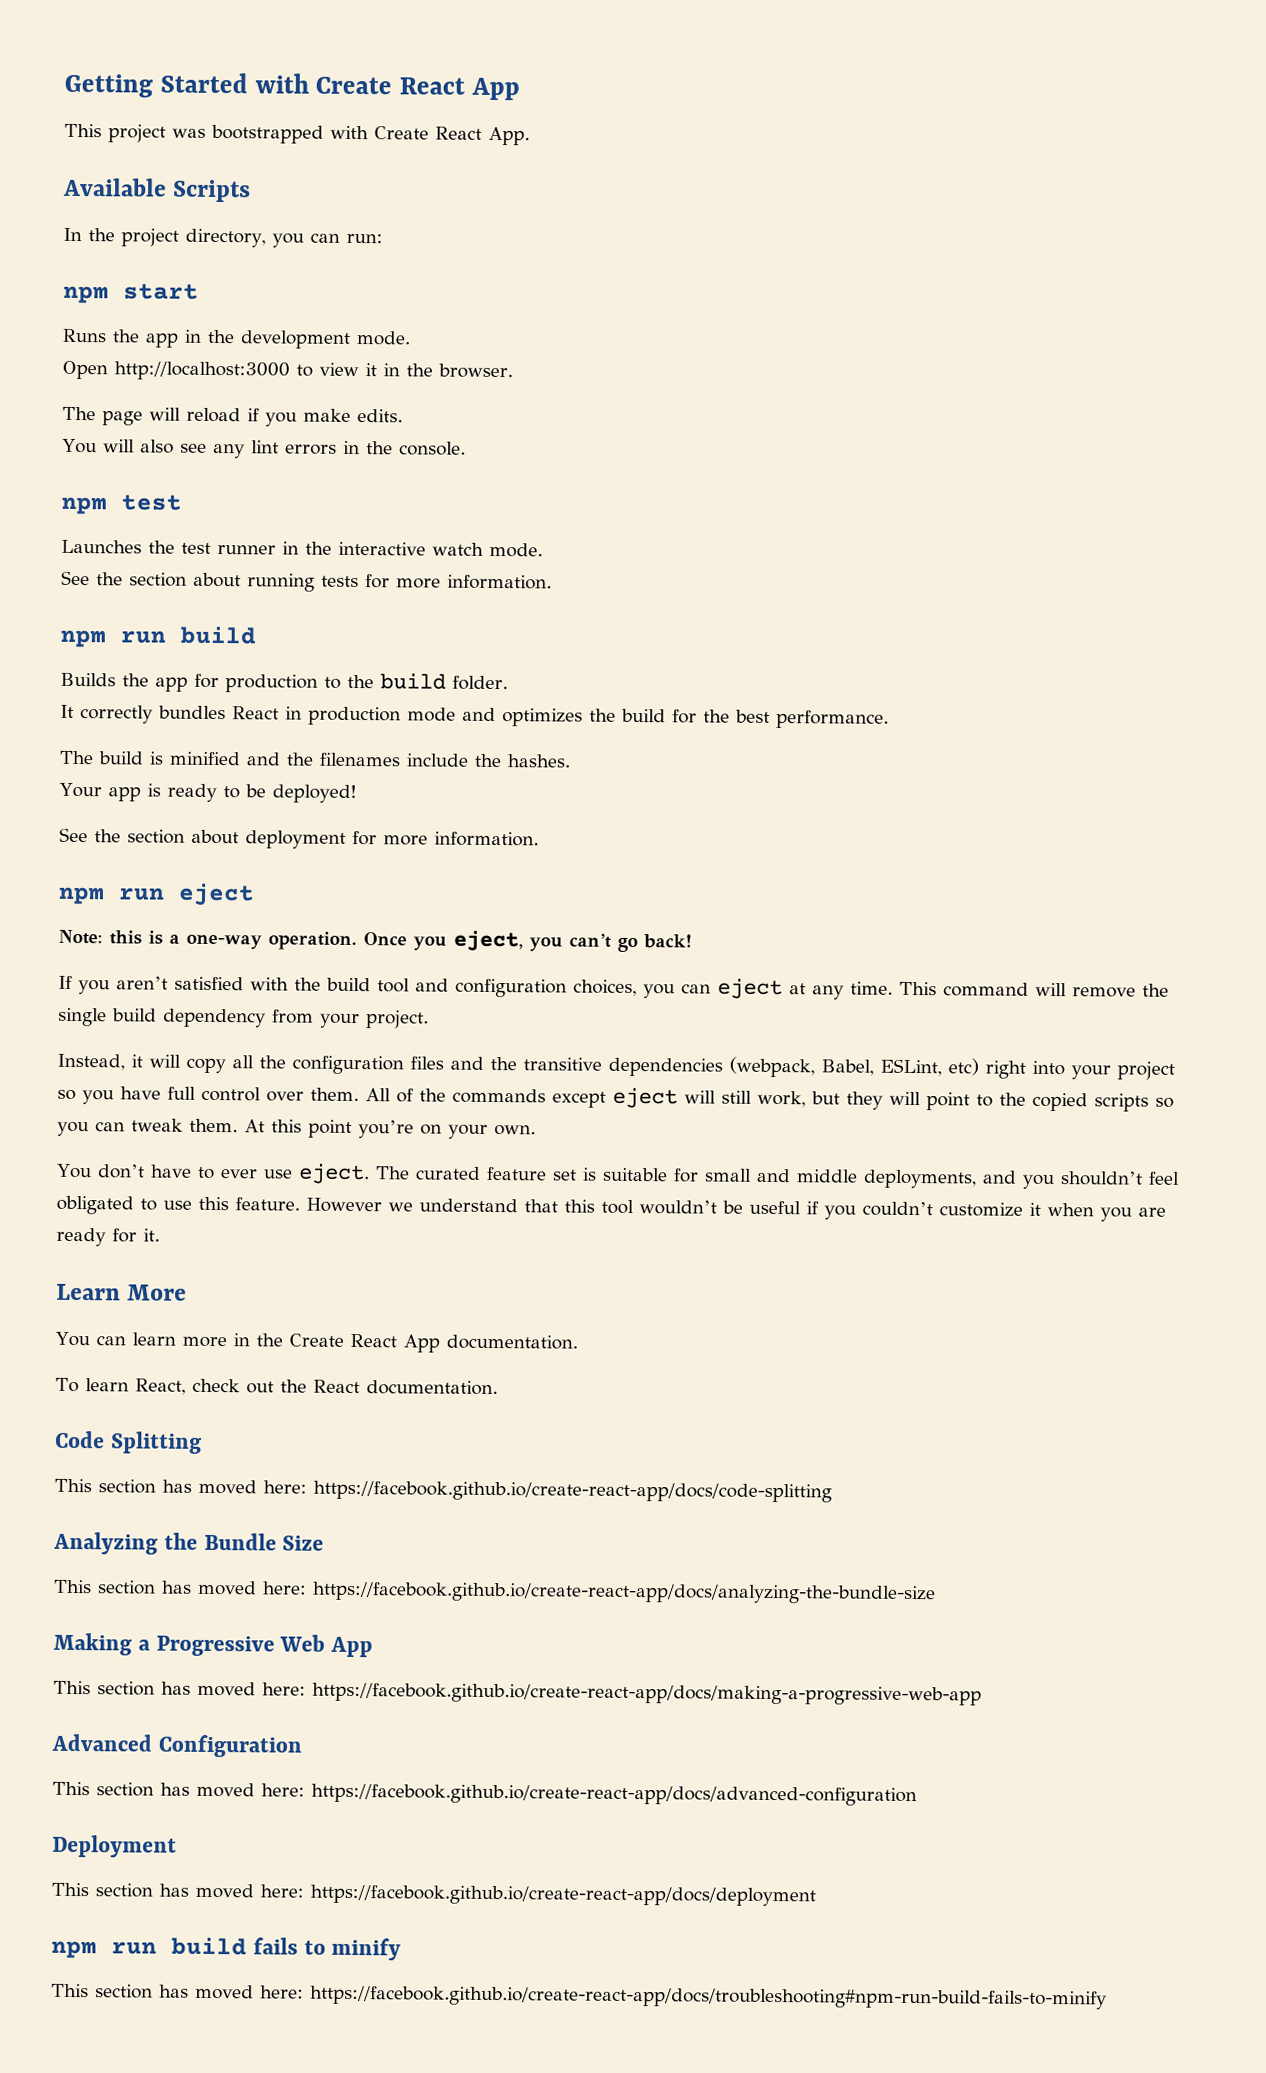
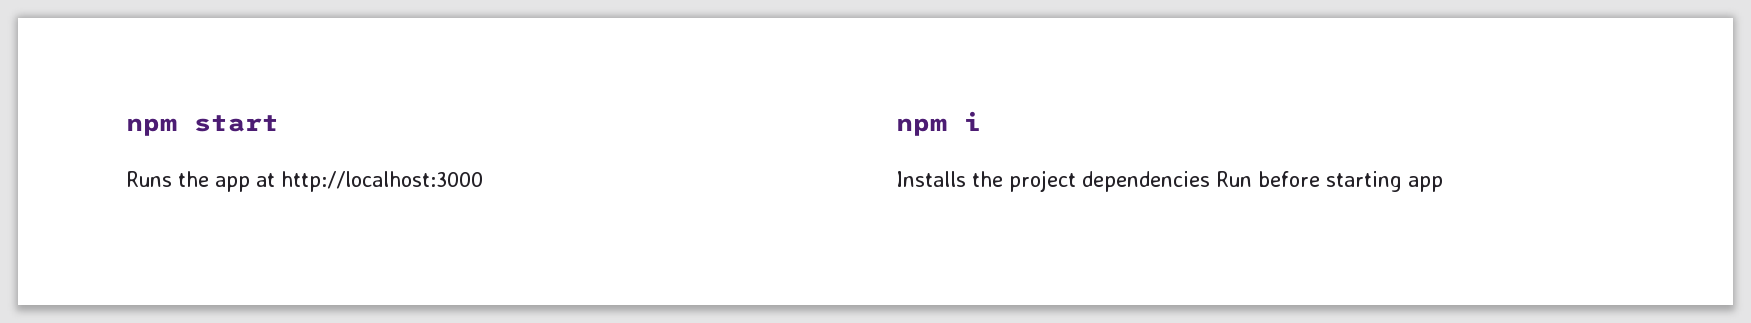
- Getting Started with Create React App
- This project was bootstrapped with Create React App.
- Available Scripts
- In the project directory, you can run:
- Runs the app in the development mode.
- Open http://localhost:3000 to view it in the browser.
- The page will reload if you make edits.
- You will also see any lint errors in the console.
- npm test
- Launches the test runner in the interactive watch mode.
- See the section about running tests for more information.
- npm run build
- Builds the app for production to the build folder.
- It correctly bundles React in production mode and optimizes the build for the best performance.
- The build is minified and the filenames include the hashes.
- Your app is ready to be deployed!
- See the section about deployment for more information.
- npm run eject
- Note: this is a one-way operation. Once you eject, you can’t go back!
- If you aren’t satisfied with the build tool and configuration choices, you can eject at any time. This command will remove the single build dependency from your project.
- Instead, it will copy all the configuration files and the transitive dependencies (webpack, Babel, ESLint, etc) right into your project so you have full control over them. All of the commands except eject will still work, but they will point to the copied scripts so you can tweak them. At this point you’re on your own.
- You don’t have to ever use eject. The curated feature set is suitable for small and middle deployments, and you shouldn’t feel obligated to use this feature. However we understand that this tool wouldn’t be useful if you couldn’t customize it when you are ready for it.
- Learn More
- You can learn more in the Create React App documentation.
- To learn React, check out the React documentation.
- Code Splitting
- This section has moved here: https://facebook.github.io/create-react-app/docs/code-splitting
- Analyzing the Bundle Size
- This section has moved here: https://facebook.github.io/create-react-app/docs/analyzing-the-bundle-size
- Making a Progressive Web App
- This section has moved here: https://facebook.github.io/create-react-app/docs/making-a-progressive-web-app
- Advanced Configuration
- This section has moved here: https://facebook.github.io/create-react-app/docs/advanced-configuration
- Deployment
- This section has moved here: https://facebook.github.io/create-react-app/docs/deployment
- npm run build fails to minify
- This section has moved here: https://facebook.github.io/create-react-app/docs/troubleshooting#npm-run-build-fails-to-minify
+ Runs the app at http://localhost:3000
+ npm i
+ Installs the project dependencies Run before starting app

